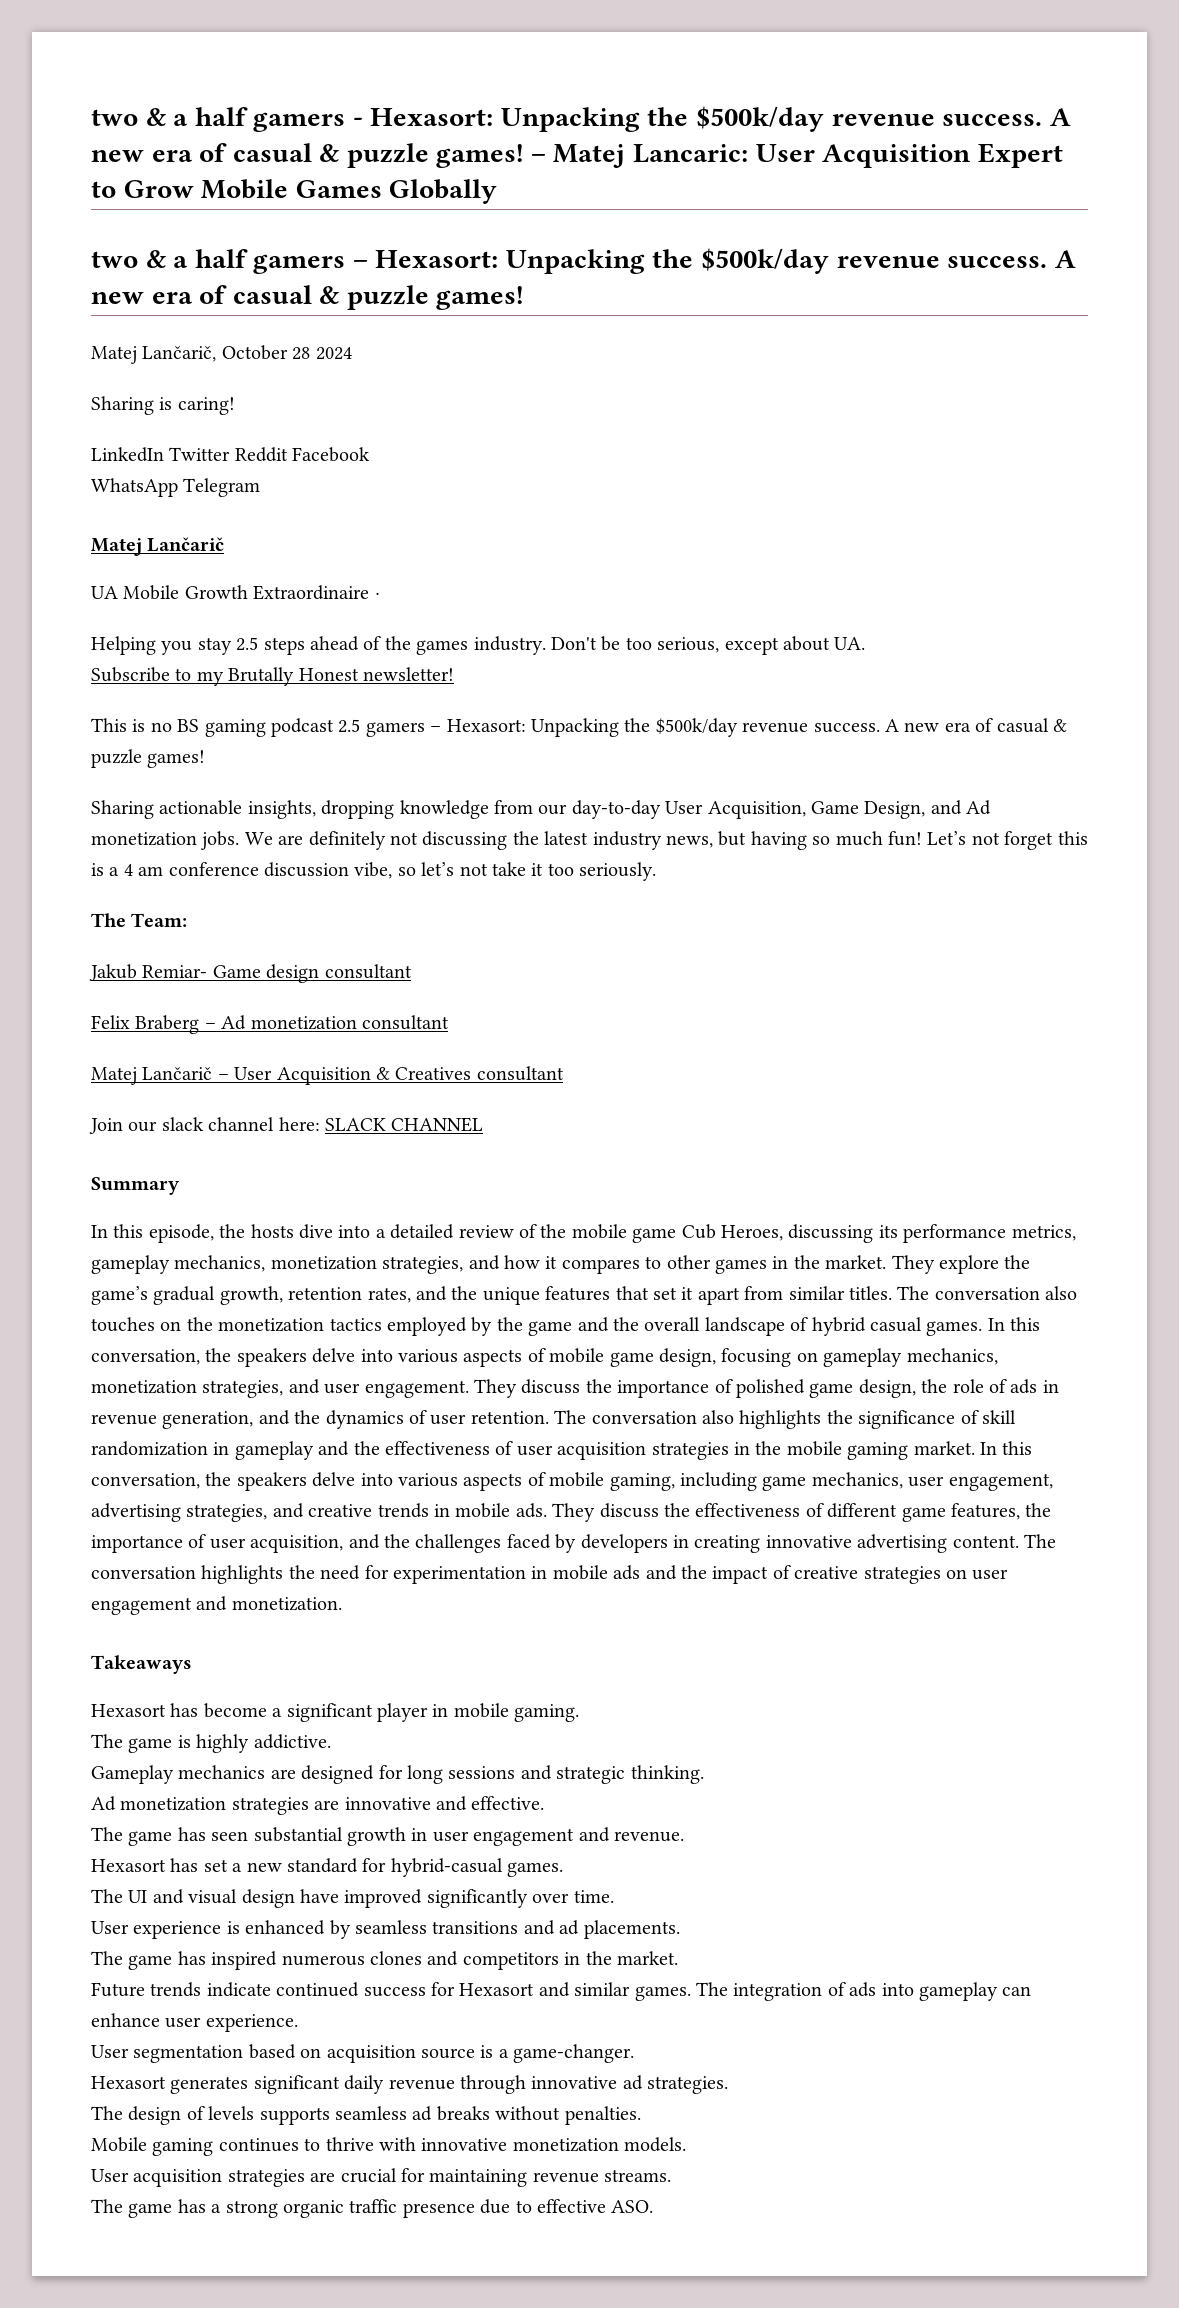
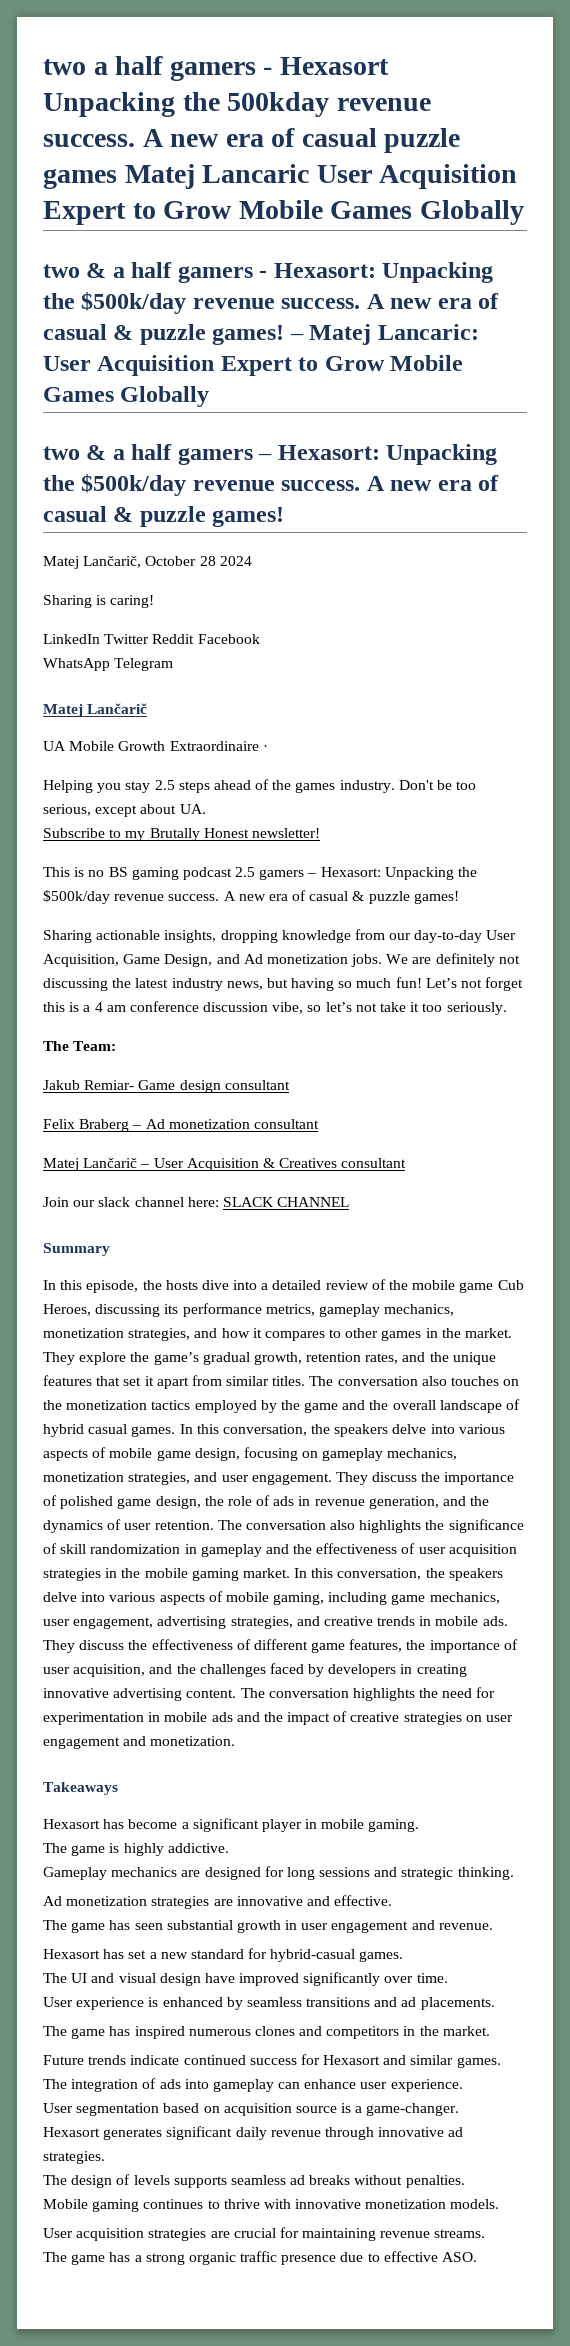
+ two a half gamers - Hexasort Unpacking the 500kday revenue success. A new era of casual puzzle games Matej Lancaric User Acquisition Expert to Grow Mobile Games Globally

